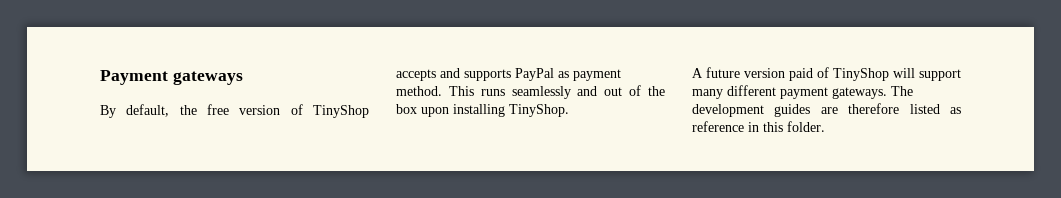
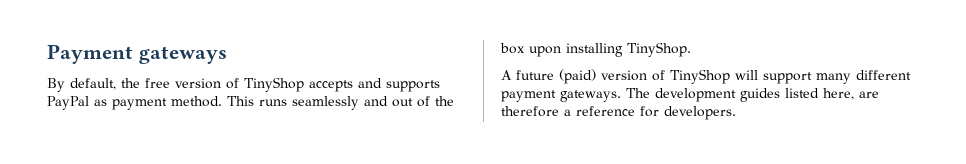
- A future version paid of TinyShop will support many different payment gateways.
+ A future (paid) version of TinyShop will support many different payment gateways.
- The development guides are therefore listed as reference in this folder.
+ The development guides listed here, are therefore a reference for developers.

